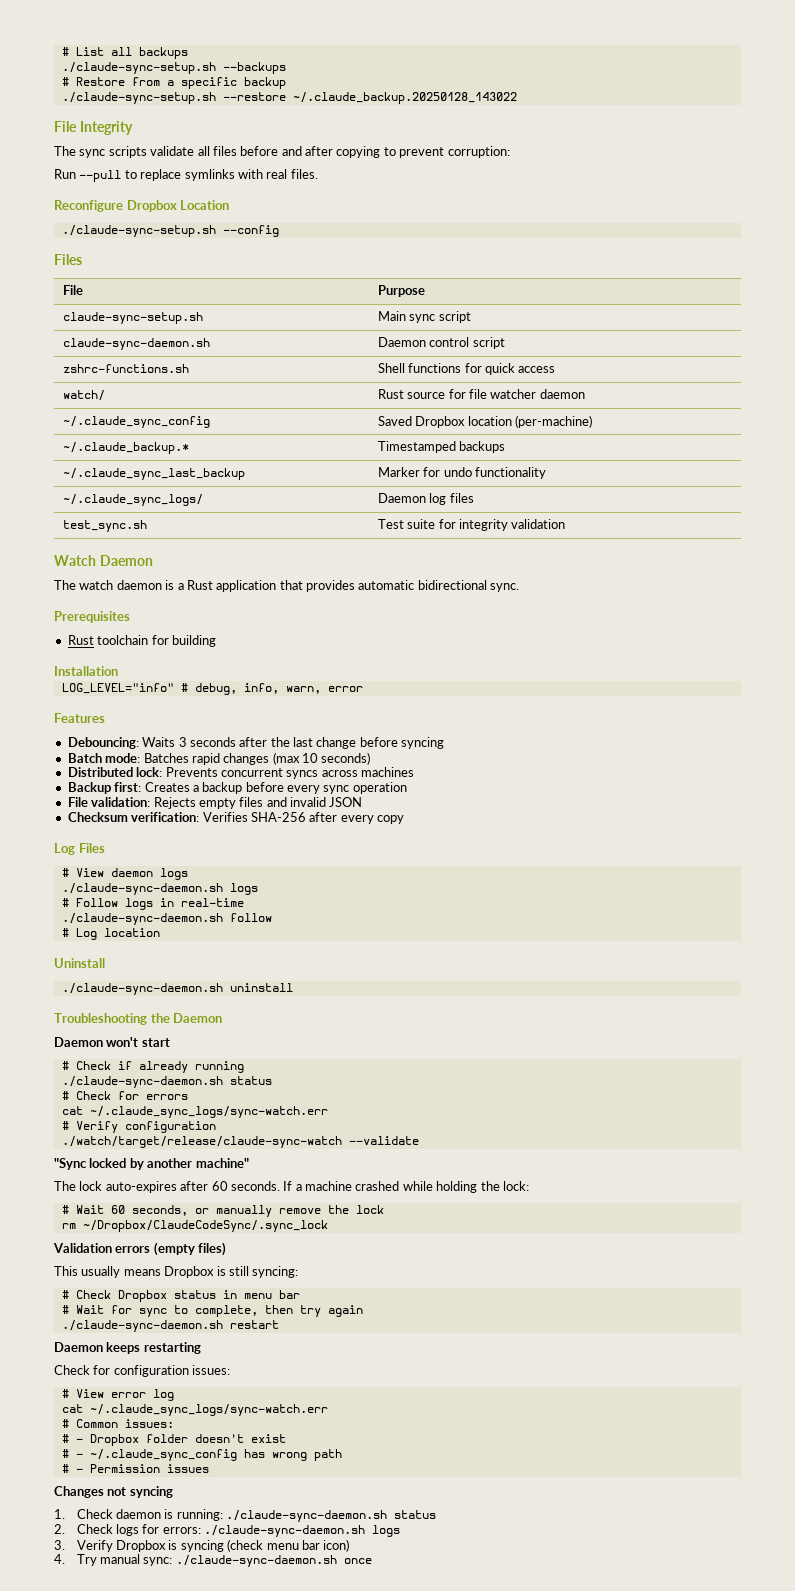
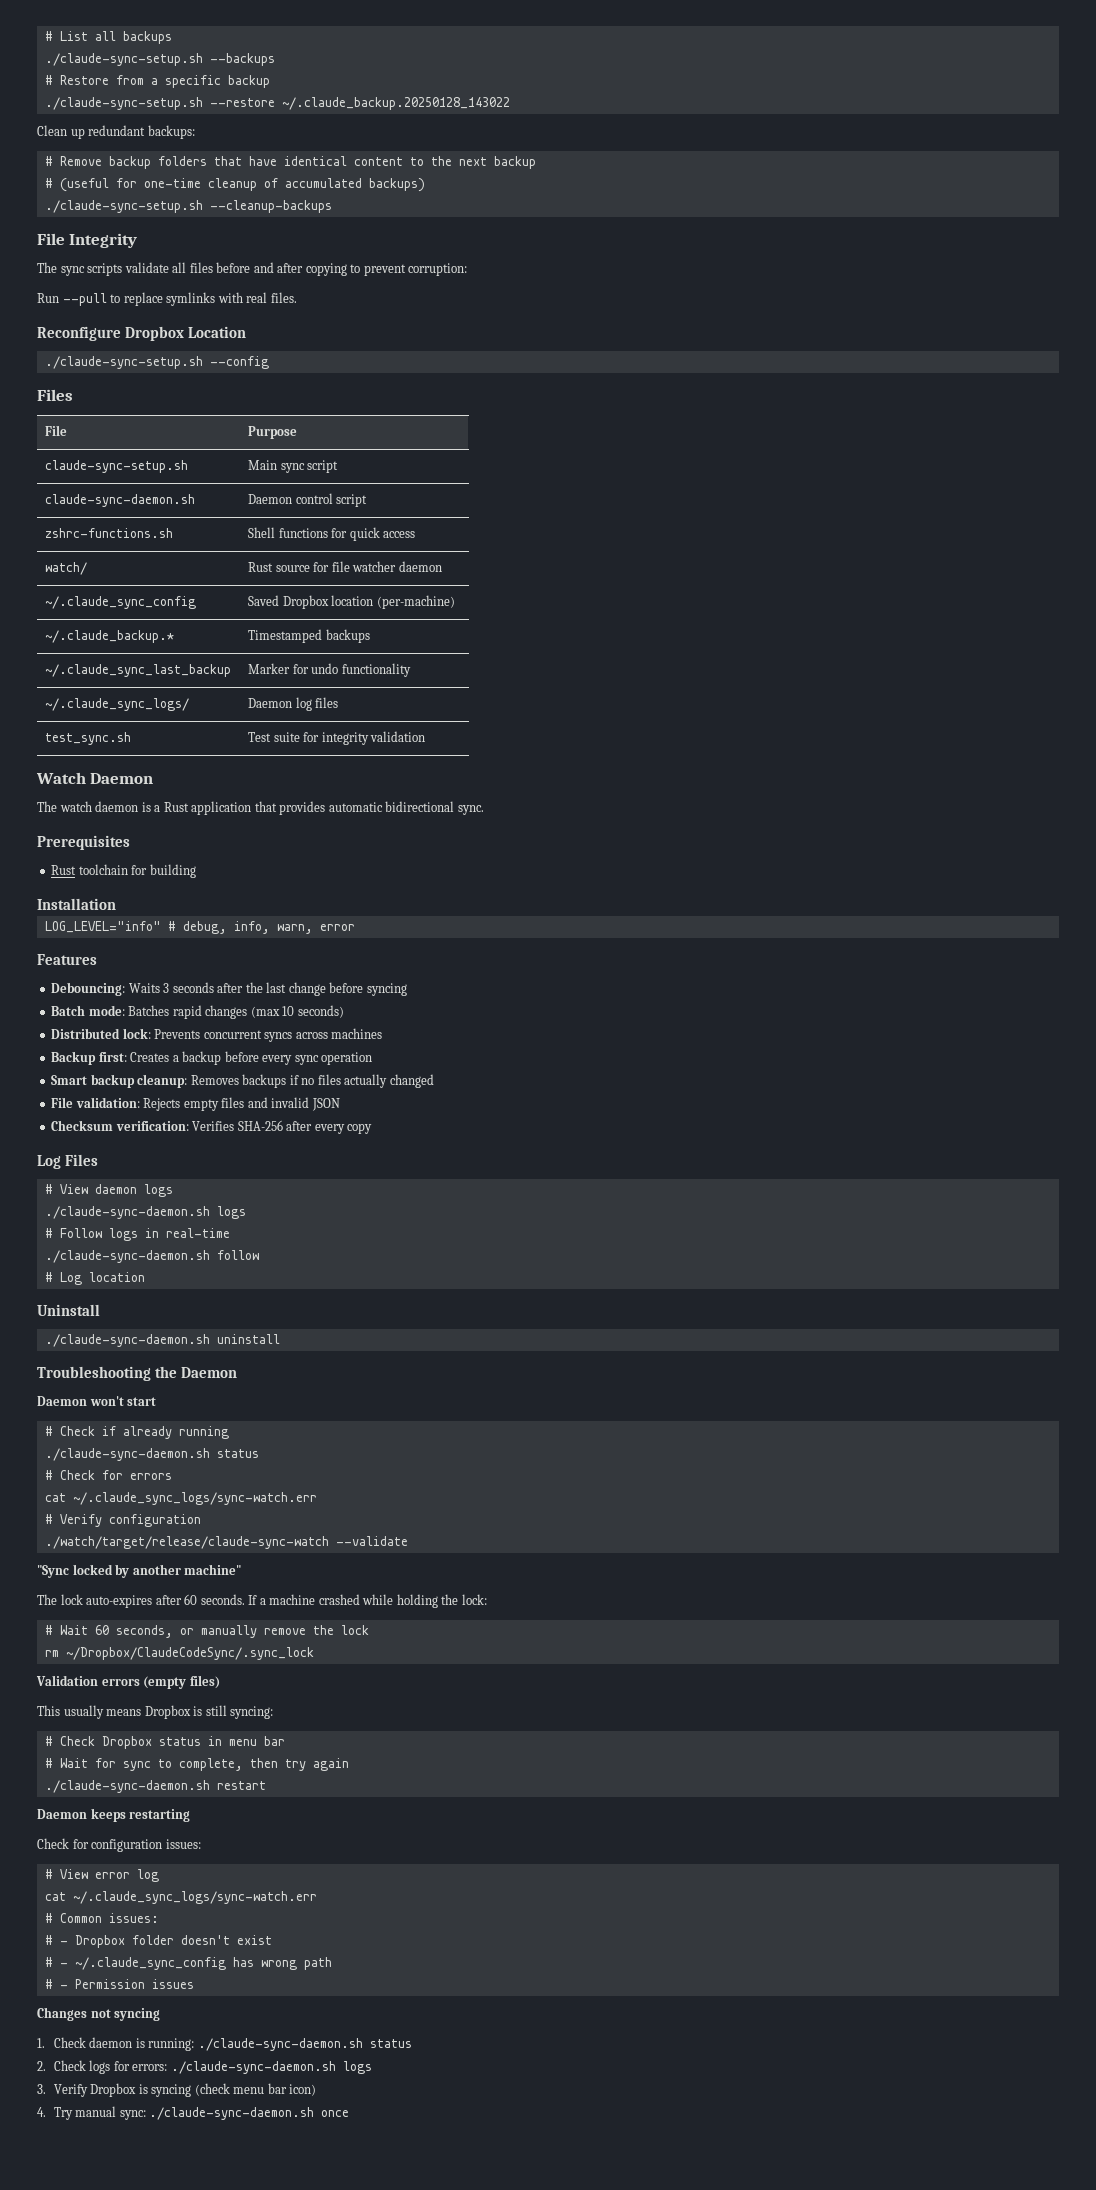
+ Clean up redundant backups:
+ # Remove backup folders that have identical content to the next backup
+ # (useful for one-time cleanup of accumulated backups)
+ ./claude-sync-setup.sh --cleanup-backups
+ Smart backup cleanup: Removes backups if no files actually changed

